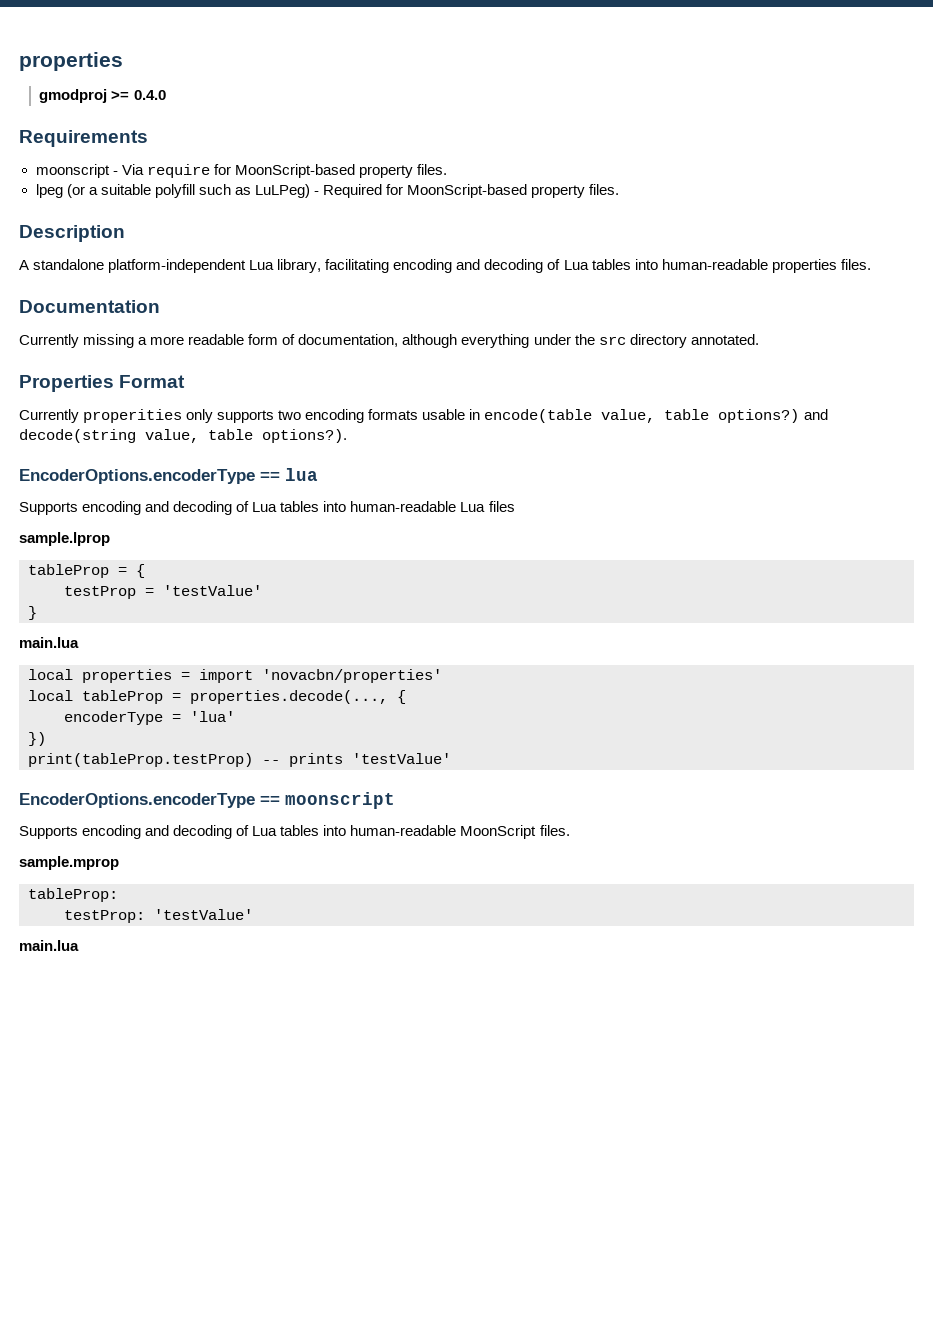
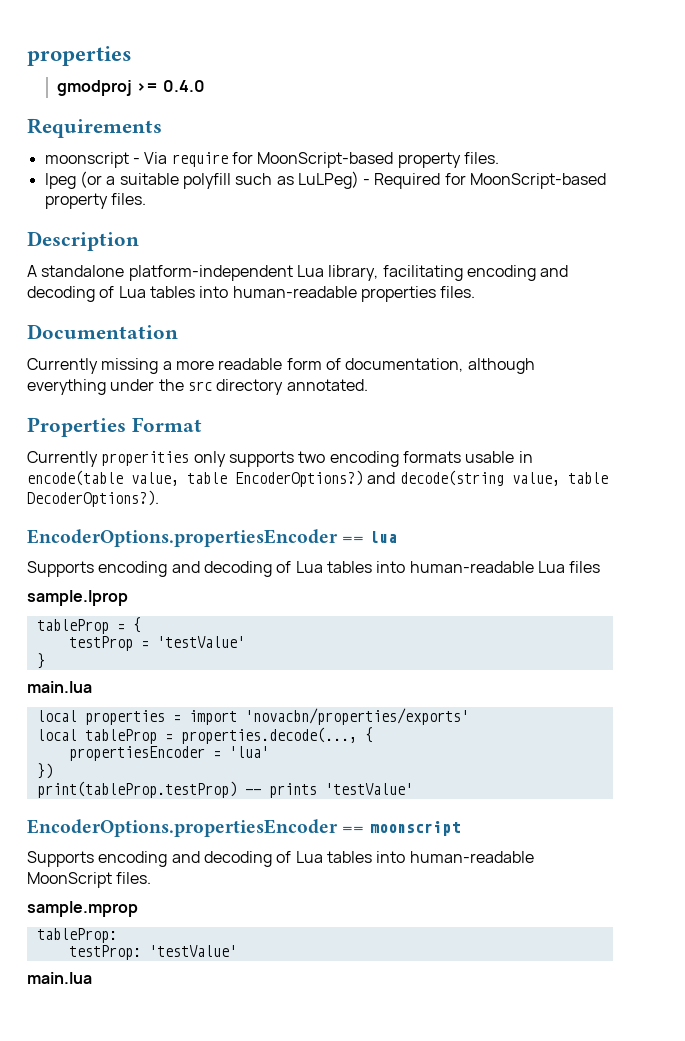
- Currently properities only supports two encoding formats usable in encode(table value, table options?) and decode(string value, table options?).
- EncoderOptions.encoderType == lua
+ Currently properities only supports two encoding formats usable in encode(table value, table EncoderOptions?) and decode(string value, table DecoderOptions?).
+ EncoderOptions.propertiesEncoder == lua
- local properties = import 'novacbn/properties'
+ local properties = import 'novacbn/properties/exports'
- encoderType = 'lua'
+ propertiesEncoder = 'lua'
- EncoderOptions.encoderType == moonscript
+ EncoderOptions.propertiesEncoder == moonscript

